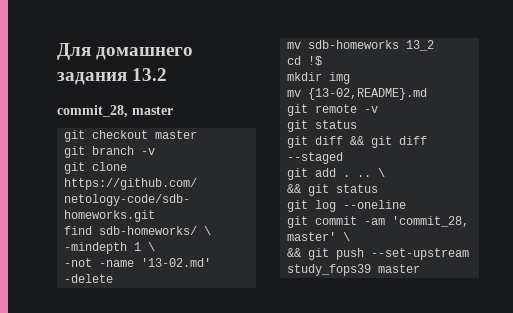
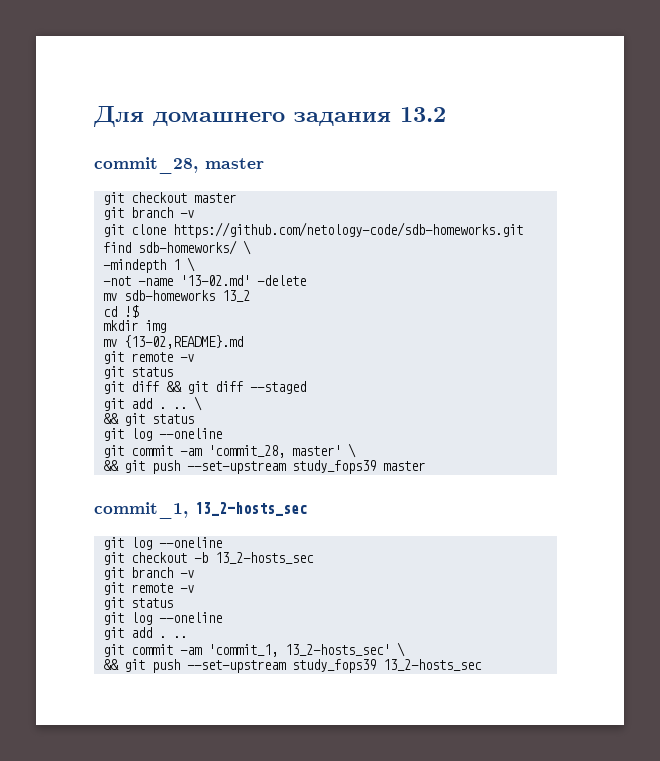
+ commit_1, 13_2-hosts_sec
+ git log --oneline
+ git checkout -b 13_2-hosts_sec
+ git branch -v
+ git remote -v
+ git status
+ git log --oneline
+ git add . ..
+ git commit -am 'commit_1, 13_2-hosts_sec' \
+ && git push --set-upstream study_fops39 13_2-hosts_sec

